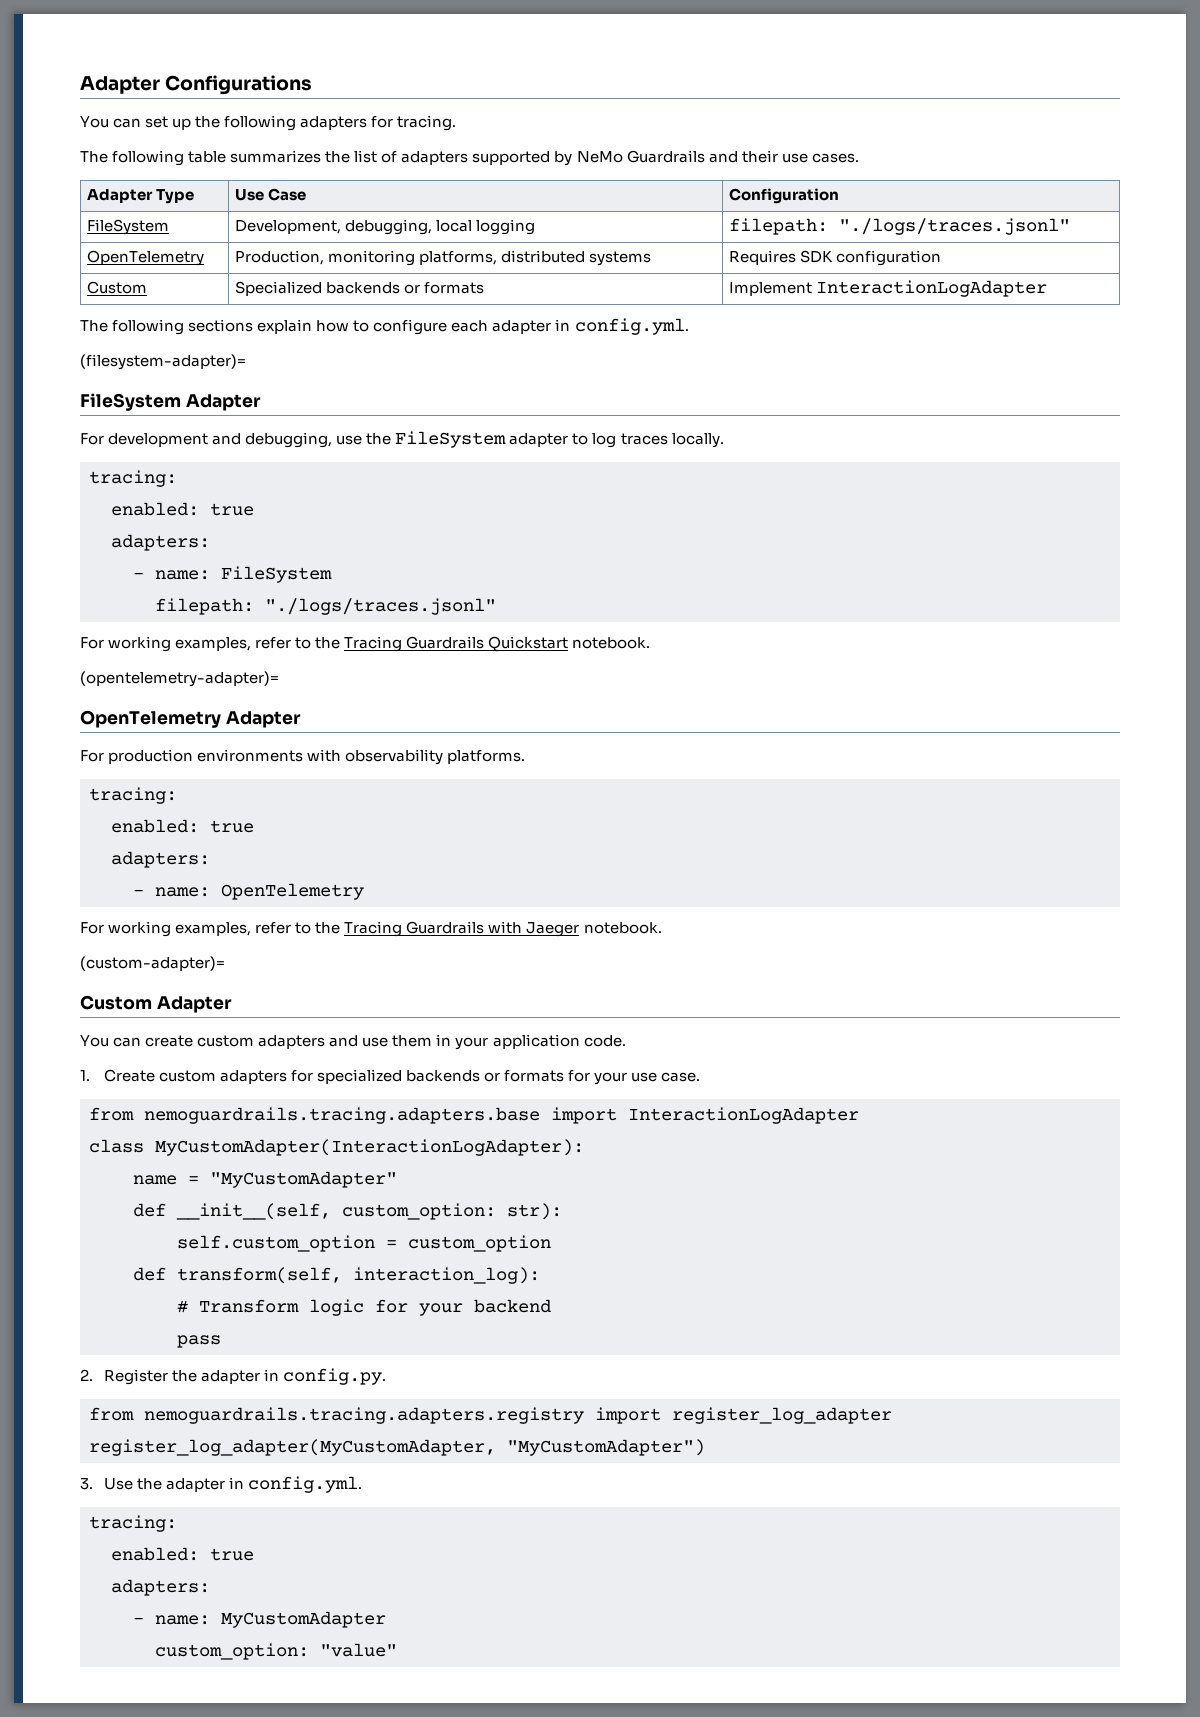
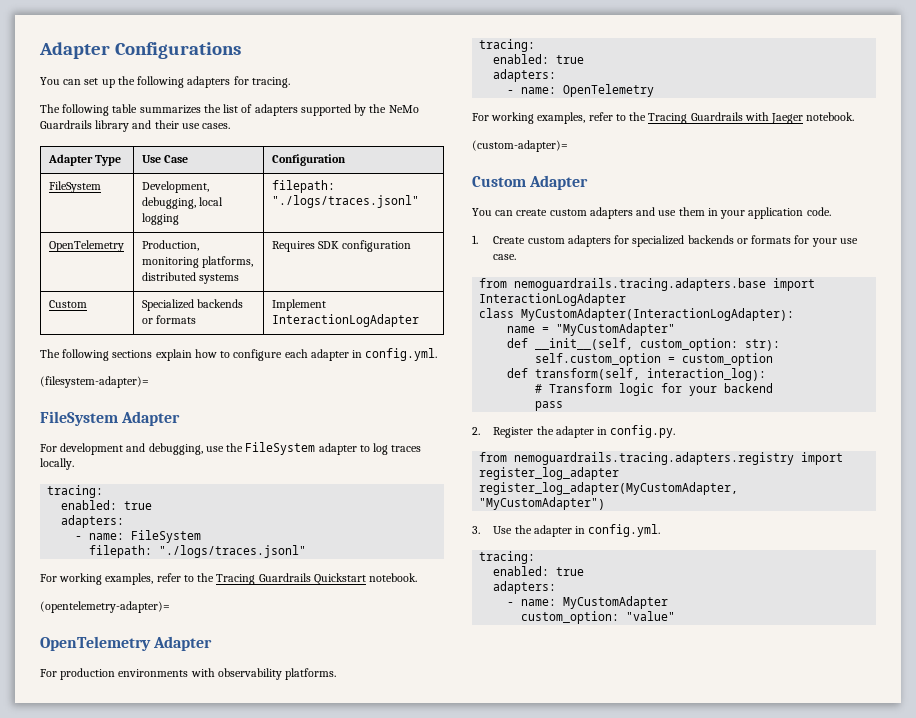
- The following table summarizes the list of adapters supported by NeMo Guardrails and their use cases.
+ The following table summarizes the list of adapters supported by the NeMo Guardrails library and their use cases.

